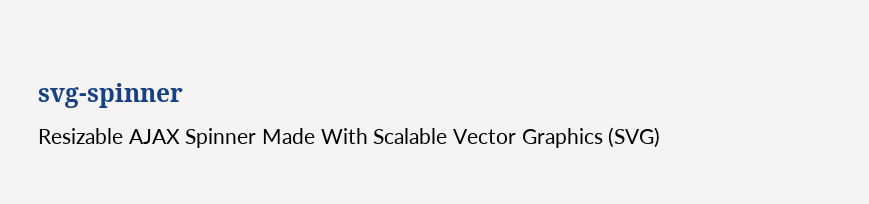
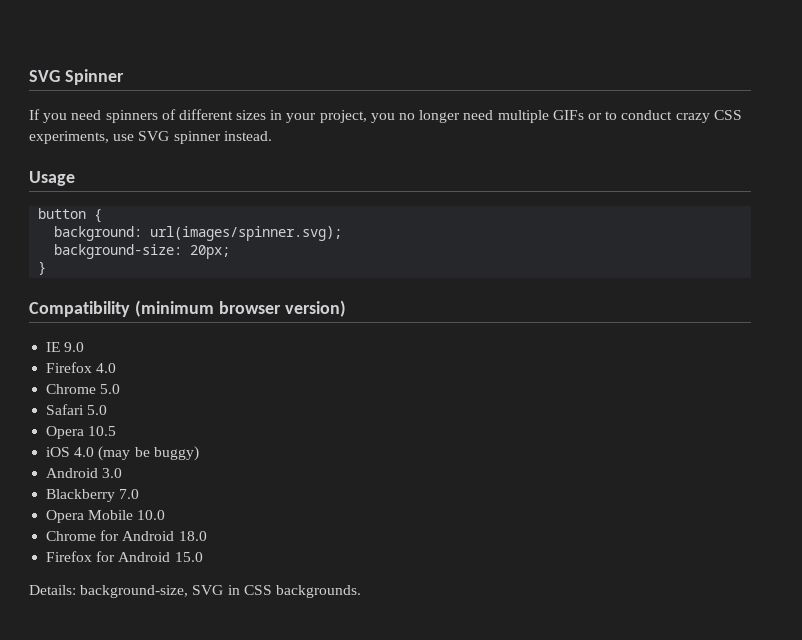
- svg-spinner
- Resizable AJAX Spinner Made With Scalable Vector Graphics (SVG)
+ SVG Spinner
+ If you need spinners of different sizes in your project, you no longer need multiple GIFs or to conduct crazy CSS experiments, use SVG spinner instead.
+ Usage
+ button {
+ background: url(images/spinner.svg);
+ background-size: 20px;
+ }
+ Compatibility (minimum browser version)
+ IE 9.0
+ Firefox 4.0
+ Chrome 5.0
+ Safari 5.0
+ Opera 10.5
+ iOS 4.0 (may be buggy)
+ Android 3.0
+ Blackberry 7.0
+ Opera Mobile 10.0
+ Chrome for Android 18.0
+ Firefox for Android 15.0
+ Details: background-size, SVG in CSS backgrounds.

